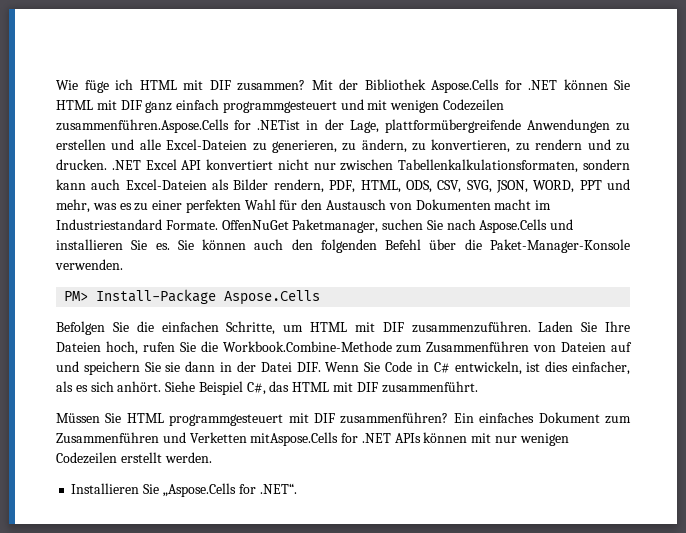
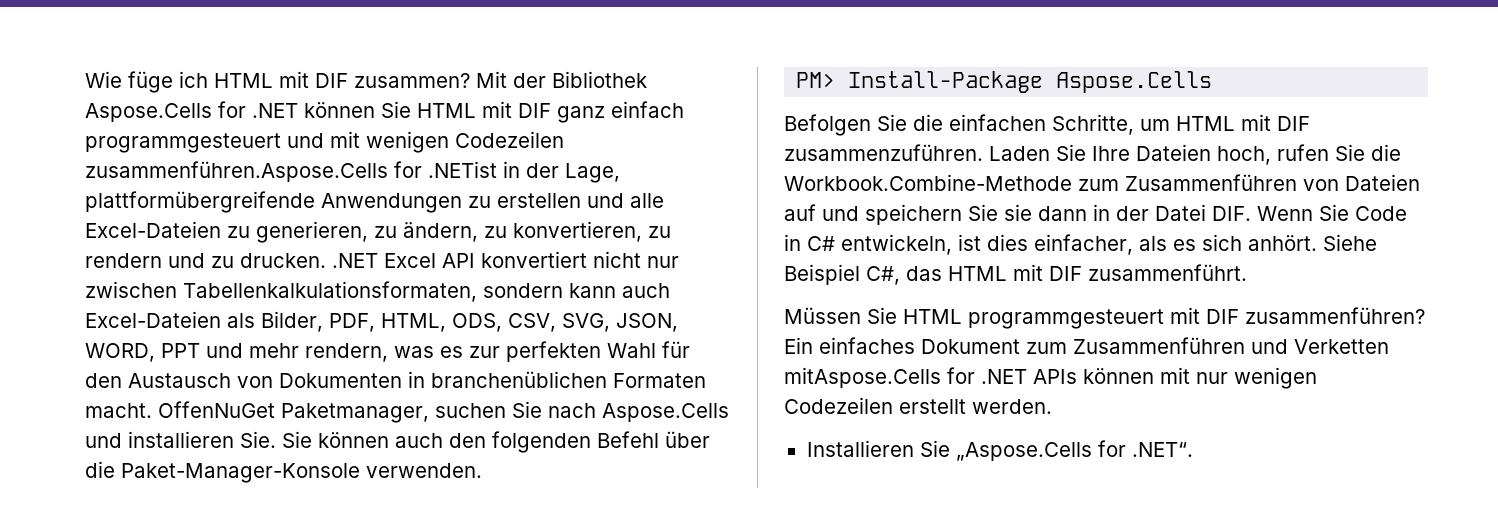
- Mit der Bibliothek Aspose.Cells for .NET können Sie HTML mit DIF ganz einfach programmgesteuert und mit wenigen Codezeilen zusammenführen.Aspose.Cells for .NETist in der Lage, plattformübergreifende Anwendungen zu erstellen und alle Excel-Dateien zu generieren, zu ändern, zu konvertieren, zu rendern und zu drucken. .NET Excel API konvertiert nicht nur zwischen Tabellenkalkulationsformaten, sondern kann auch Excel-Dateien als Bilder rendern, PDF, HTML, ODS, CSV, SVG, JSON, WORD, PPT und mehr, was es zu einer perfekten Wahl für den Austausch von Dokumenten macht im Industriestandard Formate.
+ Mit der Bibliothek Aspose.Cells for .NET können Sie HTML mit DIF ganz einfach programmgesteuert und mit wenigen Codezeilen zusammenführen.Aspose.Cells for .NETist in der Lage, plattformübergreifende Anwendungen zu erstellen und alle Excel-Dateien zu generieren, zu ändern, zu konvertieren, zu rendern und zu drucken. .NET Excel API konvertiert nicht nur zwischen Tabellenkalkulationsformaten, sondern kann auch Excel-Dateien als Bilder, PDF, HTML, ODS, CSV, SVG, JSON, WORD, PPT und mehr rendern, was es zur perfekten Wahl für den Austausch von Dokumenten in branchenüblichen Formaten macht.
- OffenNuGet Paketmanager, suchen Sie nach Aspose.Cells und installieren Sie es. Sie können auch den folgenden Befehl über die Paket-Manager-Konsole verwenden.
+ OffenNuGet Paketmanager, suchen Sie nach Aspose.Cells und installieren Sie. Sie können auch den folgenden Befehl über die Paket-Manager-Konsole verwenden.

